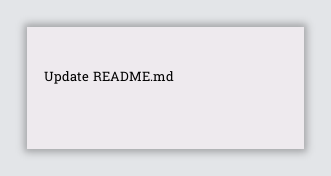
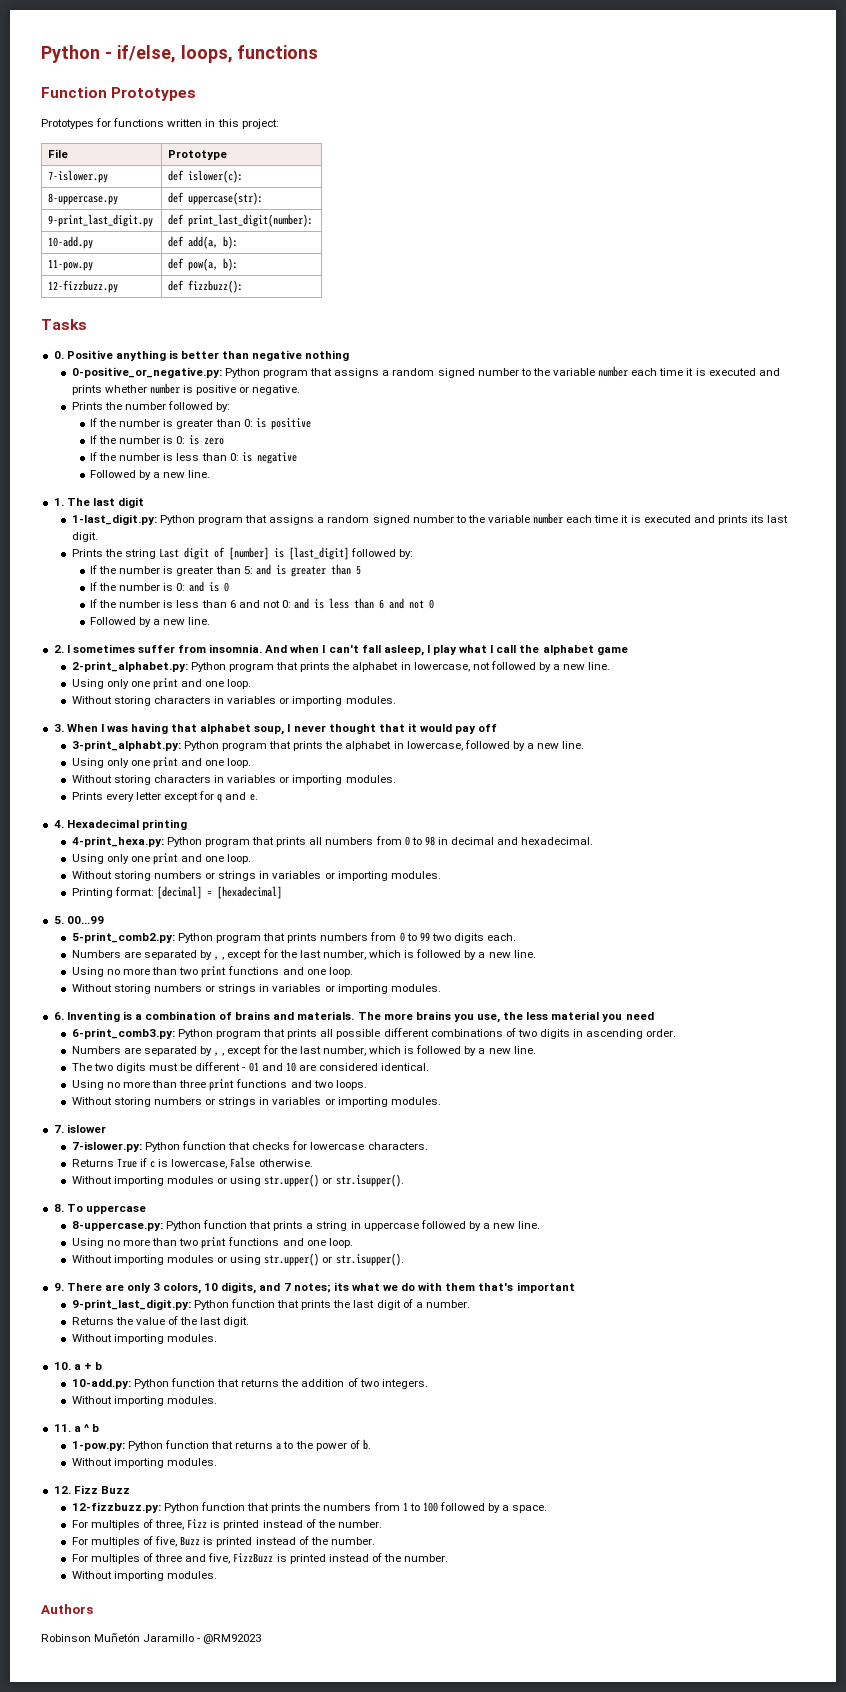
- Update README.md
+ Python - if/else, loops, functions
+ Function Prototypes
+ Prototypes for functions written in this project:
+ File | Prototype
+ 7-islower.py | def islower(c):
+ 8-uppercase.py | def uppercase(str):
+ 9-print_last_digit.py | def print_last_digit(number):
+ 10-add.py | def add(a, b):
+ 11-pow.py | def pow(a, b):
+ 12-fizzbuzz.py | def fizzbuzz():
+ Tasks
+ 0. Positive anything is better than negative nothing
+ 0-positive_or_negative.py: Python program that assigns a random signed number to the variable number each time it is executed and prints whether number is positive or negative.
+ Prints the number followed by:
+ If the number is greater than 0: is positive
+ If the number is 0: is zero
+ If the number is less than 0: is negative
+ Followed by a new line.
+ 1. The last digit
+ 1-last_digit.py: Python program that assigns a random signed number to the variable number each time it is executed and prints its last digit.
+ Prints the string Last digit of [number] is [last_digit] followed by:
+ If the number is greater than 5: and is greater than 5
+ If the number is 0: and is 0
+ If the number is less than 6 and not 0: and is less than 6 and not 0
+ Followed by a new line.
+ 2. I sometimes suffer from insomnia. And when I can't fall asleep, I play what I call the alphabet game
+ 2-print_alphabet.py: Python program that prints the alphabet in lowercase, not followed by a new line.
+ Using only one print and one loop.
+ Without storing characters in variables or importing modules.
+ 3. When I was having that alphabet soup, I never thought that it would pay off
+ 3-print_alphabt.py: Python program that prints the alphabet in lowercase, followed by a new line.
+ Using only one print and one loop.
+ Without storing characters in variables or importing modules.
+ Prints every letter except for q and e.
+ 4. Hexadecimal printing
+ 4-print_hexa.py: Python program that prints all numbers from 0 to 98 in decimal and hexadecimal.
+ Using only one print and one loop.
+ Without storing numbers or strings in variables or importing modules.
+ Printing format: [decimal] = [hexadecimal]
+ 5. 00...99
+ 5-print_comb2.py: Python program that prints numbers from 0 to 99 two digits each.
+ Numbers are separated by , , except for the last number, which is followed by a new line.
+ Using no more than two print functions and one loop.
+ Without storing numbers or strings in variables or importing modules.
+ 6. Inventing is a combination of brains and materials. The more brains you use, the less material you need
+ 6-print_comb3.py: Python program that prints all possible different combinations of two digits in ascending order.
+ Numbers are separated by , , except for the last number, which is followed by a new line.
+ The two digits must be different - 01 and 10 are considered identical.
+ Using no more than three print functions and two loops.
+ Without storing numbers or strings in variables or importing modules.
+ 7. islower
+ 7-islower.py: Python function that checks for lowercase characters.
+ Returns True if c is lowercase, False otherwise.
+ Without importing modules or using str.upper() or str.isupper().
+ 8. To uppercase
+ 8-uppercase.py: Python function that prints a string in uppercase followed by a new line.
+ Using no more than two print functions and one loop.
+ Without importing modules or using str.upper() or str.isupper().
+ 9. There are only 3 colors, 10 digits, and 7 notes; its what we do with them that's important
+ 9-print_last_digit.py: Python function that prints the last digit of a number.
+ Returns the value of the last digit.
+ Without importing modules.
+ 10. a + b
+ 10-add.py: Python function that returns the addition of two integers.
+ Without importing modules.
+ 11. a ^ b
+ 1-pow.py: Python function that returns a to the power of b.
+ Without importing modules.
+ 12. Fizz Buzz
+ 12-fizzbuzz.py: Python function that prints the numbers from 1 to 100 followed by a space.
+ For multiples of three, Fizz is printed instead of the number.
+ For multiples of five, Buzz is printed instead of the number.
+ For multiples of three and five, FizzBuzz is printed instead of the number.
+ Without importing modules.
+ Authors
+ Robinson Muñetón Jaramillo - @RM92023

